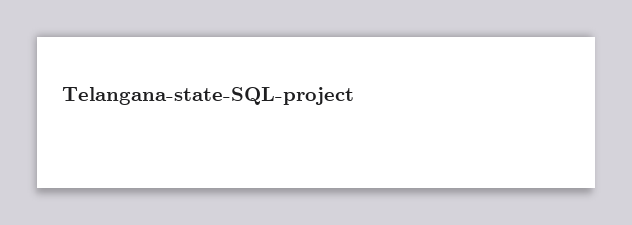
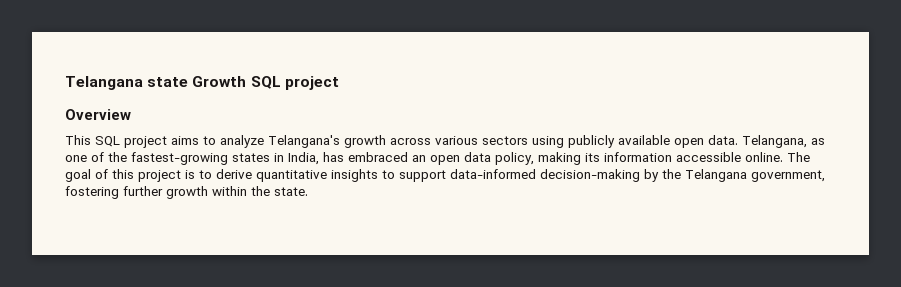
- Telangana-state-SQL-project
+ Telangana state Growth SQL project
+ Overview
+ This SQL project aims to analyze Telangana's growth across various sectors using publicly available open data. Telangana, as one of the fastest-growing states in India, has embraced an open data policy, making its information accessible online. The goal of this project is to derive quantitative insights to support data-informed decision-making by the Telangana government, fostering further growth within the state.

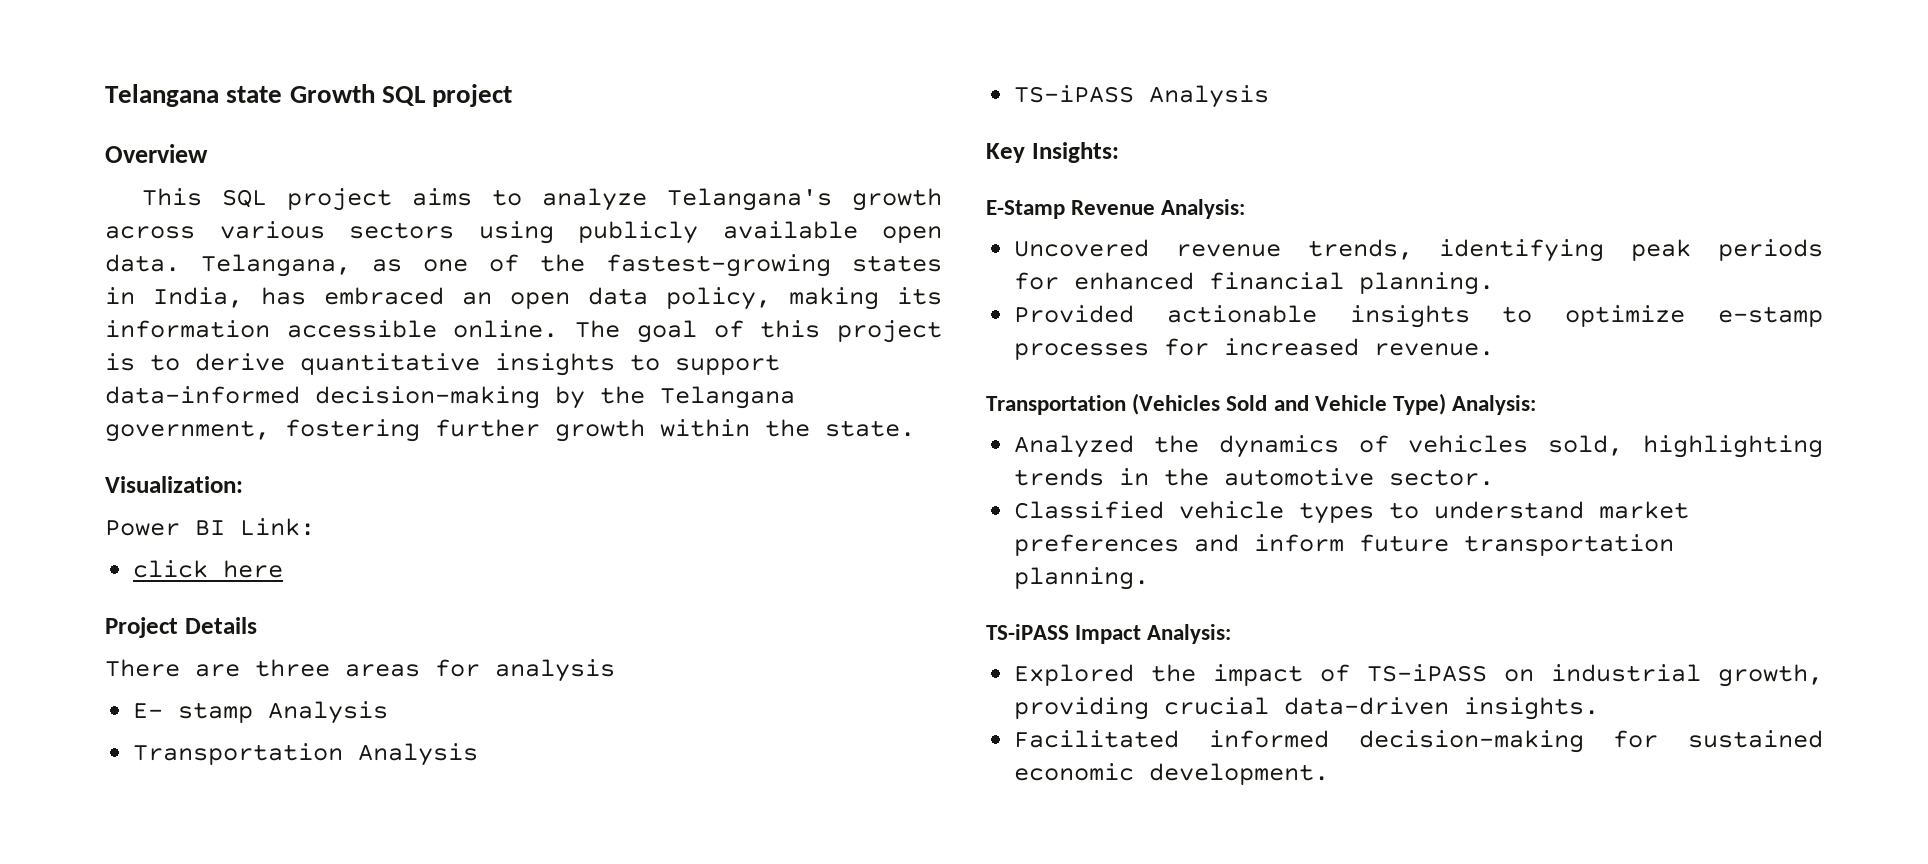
+ Visualization:
+ Power BI Link:
+ click here
+ Project Details
+ There are three areas for analysis
+ E- stamp Analysis
+ Transportation Analysis
+ TS-iPASS Analysis
+ Key Insights:
+ E-Stamp Revenue Analysis:
+ Uncovered revenue trends, identifying peak periods for enhanced financial planning.
+ Provided actionable insights to optimize e-stamp processes for increased revenue.
+ Transportation (Vehicles Sold and Vehicle Type) Analysis:
+ Analyzed the dynamics of vehicles sold, highlighting trends in the automotive sector.
+ Classified vehicle types to understand market preferences and inform future transportation planning.
+ TS-iPASS Impact Analysis:
+ Explored the impact of TS-iPASS on industrial growth, providing crucial data-driven insights.
+ Facilitated informed decision-making for sustained economic development.

